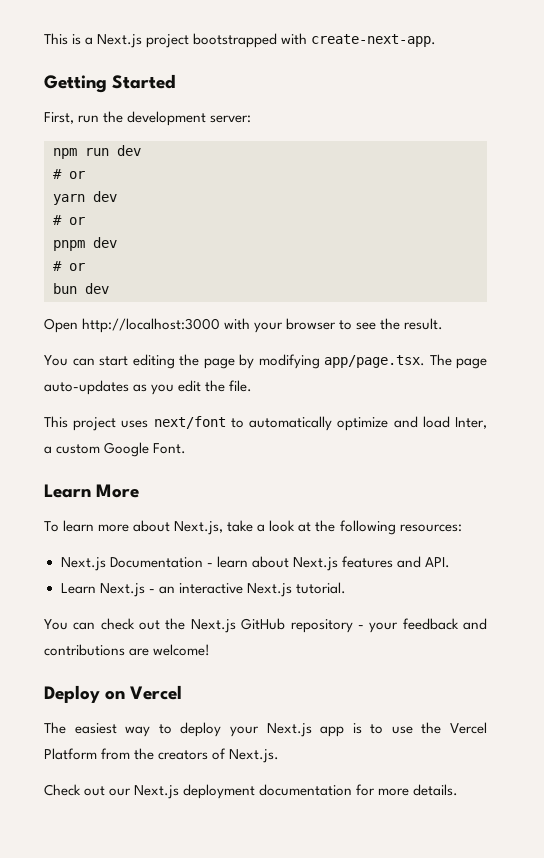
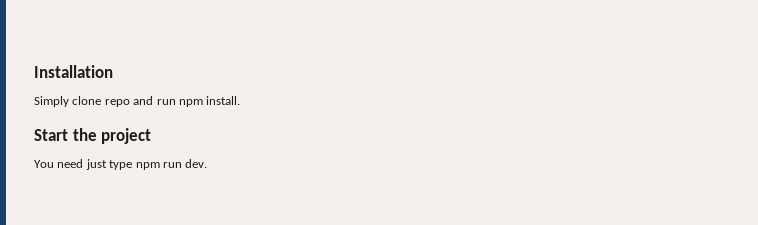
- This is a Next.js project bootstrapped with create-next-app.
- Getting Started
- First, run the development server:
- npm run dev
- # or
- yarn dev
- # or
- pnpm dev
- # or
- bun dev
- Open http://localhost:3000 with your browser to see the result.
- You can start editing the page by modifying app/page.tsx. The page auto-updates as you edit the file.
- This project uses next/font to automatically optimize and load Inter, a custom Google Font.
- Learn More
- To learn more about Next.js, take a look at the following resources:
- Next.js Documentation - learn about Next.js features and API.
- Learn Next.js - an interactive Next.js tutorial.
- You can check out the Next.js GitHub repository - your feedback and contributions are welcome!
- Deploy on Vercel
- The easiest way to deploy your Next.js app is to use the Vercel Platform from the creators of Next.js.
- Check out our Next.js deployment documentation for more details.
+ Installation
+ Simply clone repo and run npm install.
+ Start the project
+ You need just type npm run dev.

